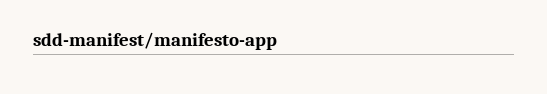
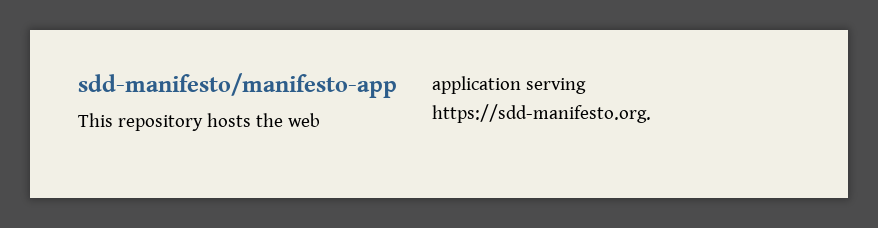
- sdd-manifest/manifesto-app
+ sdd-manifesto/manifesto-app
+ This repository hosts the web application serving https://sdd-manifesto.org.

